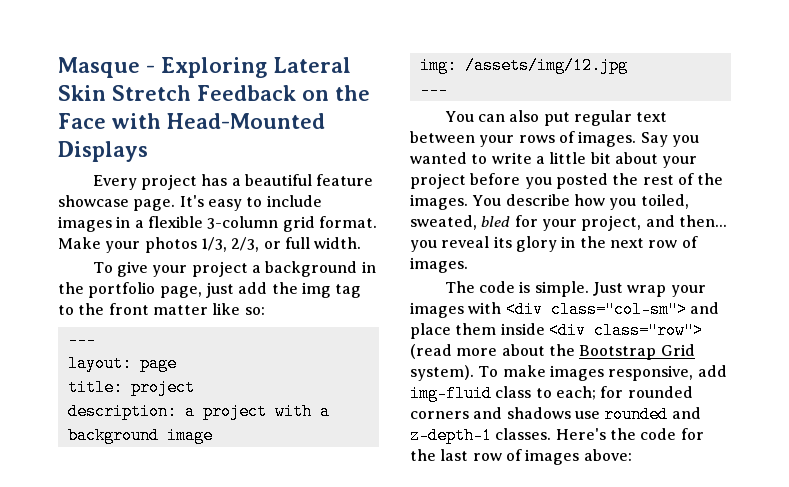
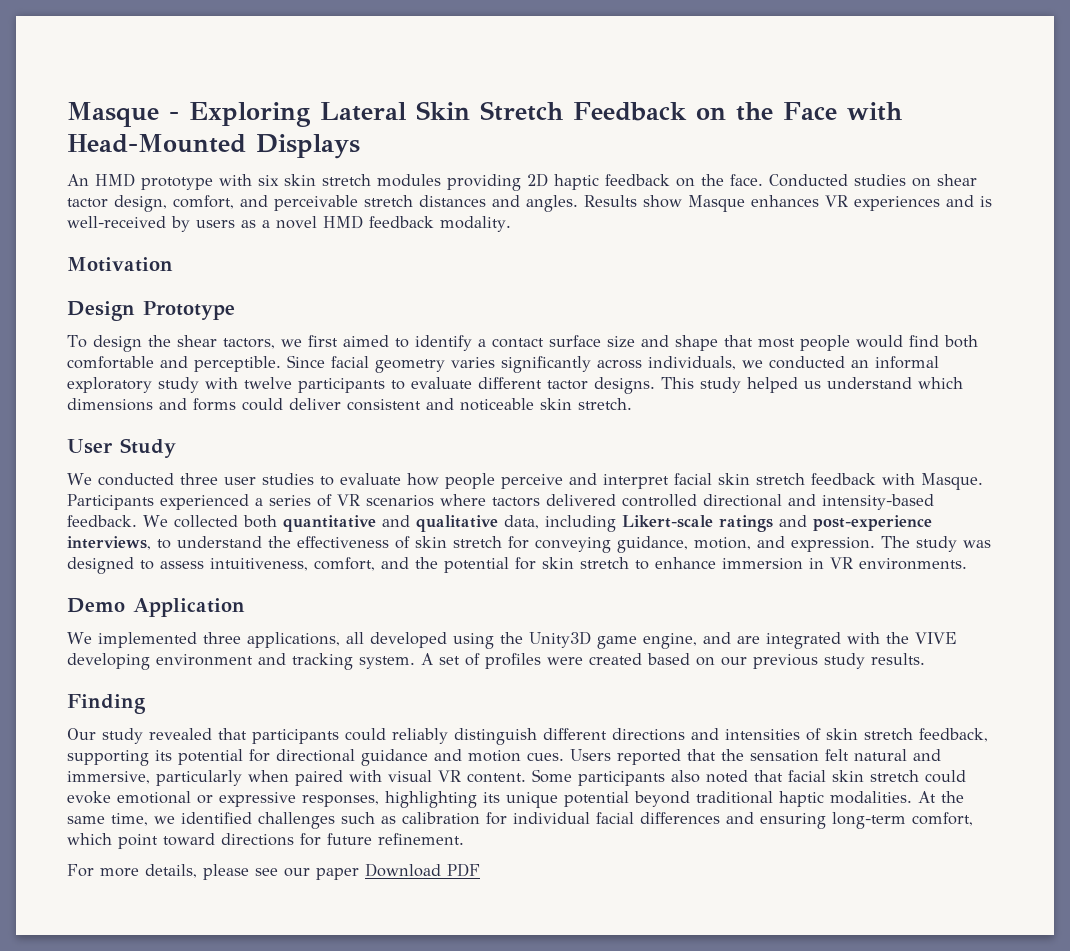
- Every project has a beautiful feature showcase page. It's easy to include images in a flexible 3-column grid format. Make your photos 1/3, 2/3, or full width.
- To give your project a background in the portfolio page, just add the img tag to the front matter like so:
- ---
- layout: page
- title: project
- description: a project with a background image
- img: /assets/img/12.jpg
- ---
- You can also put regular text between your rows of images. Say you wanted to write a little bit about your project before you posted the rest of the images. You describe how you toiled, sweated, bled for your project, and then... you reveal its glory in the next row of images.
- The code is simple. Just wrap your images with <div class="col-sm"> and place them inside <div class="row"> (read more about the Bootstrap Grid system). To make images responsive, add img-fluid class to each; for rounded corners and shadows use rounded and z-depth-1 classes. Here's the code for the last row of images above:
+ An HMD prototype with six skin stretch modules providing 2D haptic feedback on the face. Conducted studies on shear tactor design, comfort, and perceivable stretch distances and angles. Results show Masque enhances VR experiences and is well-received by users as a novel HMD feedback modality.
+ Motivation
+ Design Prototype
+ To design the shear tactors, we first aimed to identify a contact surface size and shape that most people would find both comfortable and perceptible. Since facial geometry varies significantly across individuals, we conducted an informal exploratory study with twelve participants to evaluate different tactor designs. This study helped us understand which dimensions and forms could deliver consistent and noticeable skin stretch.
+ User Study
+ We conducted three user studies to evaluate how people perceive and interpret facial skin stretch feedback with Masque. Participants experienced a series of VR scenarios where tactors delivered controlled directional and intensity-based feedback. We collected both quantitative and qualitative data, including Likert-scale ratings and post-experience interviews, to understand the effectiveness of skin stretch for conveying guidance, motion, and expression. The study was designed to assess intuitiveness, comfort, and the potential for skin stretch to enhance immersion in VR environments.
+ Demo Application
+ We implemented three applications, all developed using the Unity3D game engine, and are integrated with the VIVE developing environment and tracking system. A set of profiles were created based on our previous study results.
+ Finding
+ Our study revealed that participants could reliably distinguish different directions and intensities of skin stretch feedback, supporting its potential for directional guidance and motion cues. Users reported that the sensation felt natural and immersive, particularly when paired with visual VR content. Some participants also noted that facial skin stretch could evoke emotional or expressive responses, highlighting its unique potential beyond traditional haptic modalities. At the same time, we identified challenges such as calibration for individual facial differences and ensuring long-term comfort, which point toward directions for future refinement.
+ For more details, please see our paper Download PDF

